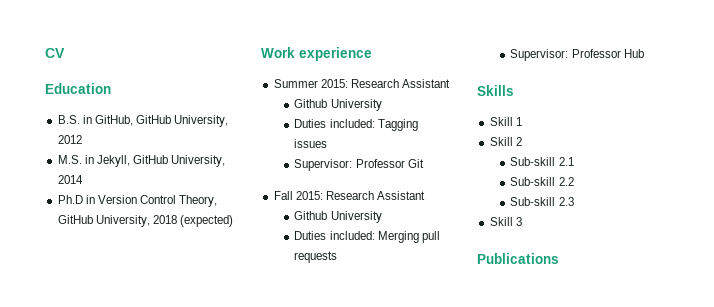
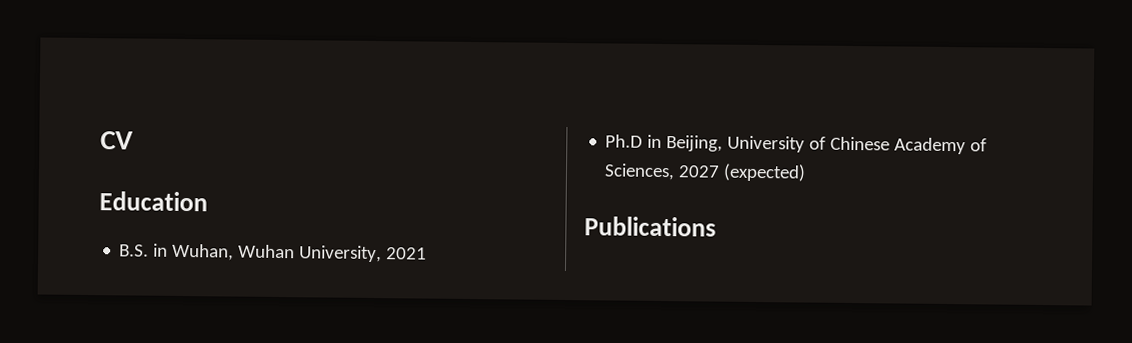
- B.S. in GitHub, GitHub University, 2012
- M.S. in Jekyll, GitHub University, 2014
- Ph.D in Version Control Theory, GitHub University, 2018 (expected)
- Work experience
- Summer 2015: Research Assistant
- Github University
- Duties included: Tagging issues
- Supervisor: Professor Git
- Fall 2015: Research Assistant
- Github University
- Duties included: Merging pull requests
- Supervisor: Professor Hub
- Skills
- Skill 1
- Skill 2
- Sub-skill 2.1
- Sub-skill 2.2
- Sub-skill 2.3
- Skill 3
+ B.S. in Wuhan, Wuhan University, 2021
+ Ph.D in Beijing, University of Chinese Academy of Sciences, 2027 (expected)

